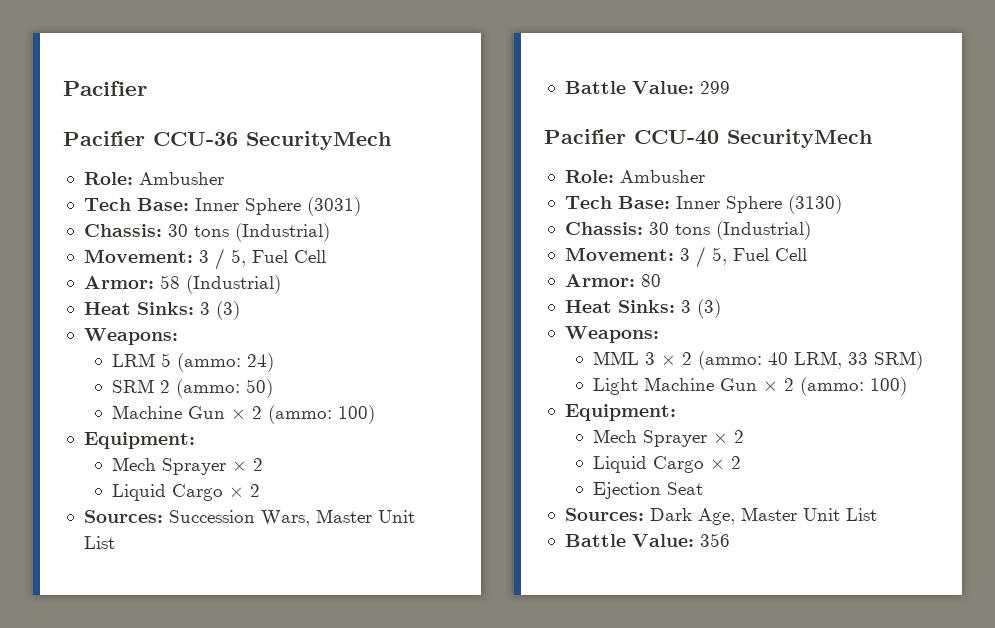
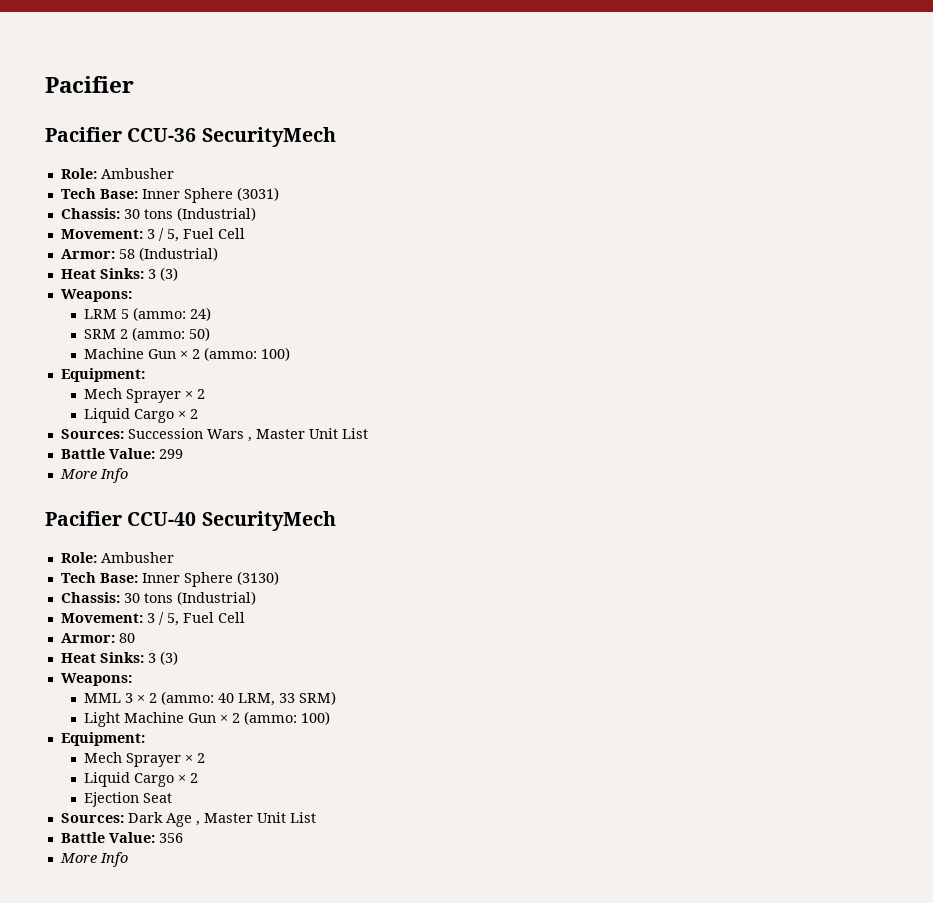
- Sources: Succession Wars, Master Unit List
+ Sources: Succession Wars , Master Unit List
  Battle Value: 299
+ More Info
- Sources: Dark Age, Master Unit List
+ Sources: Dark Age , Master Unit List
  Battle Value: 356
+ More Info

